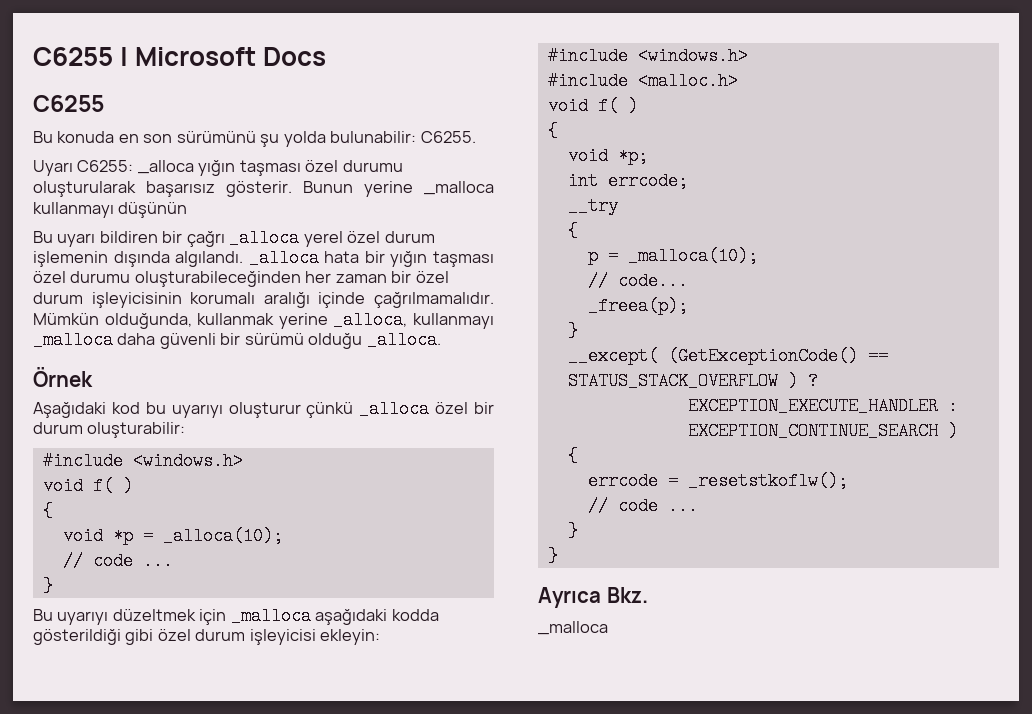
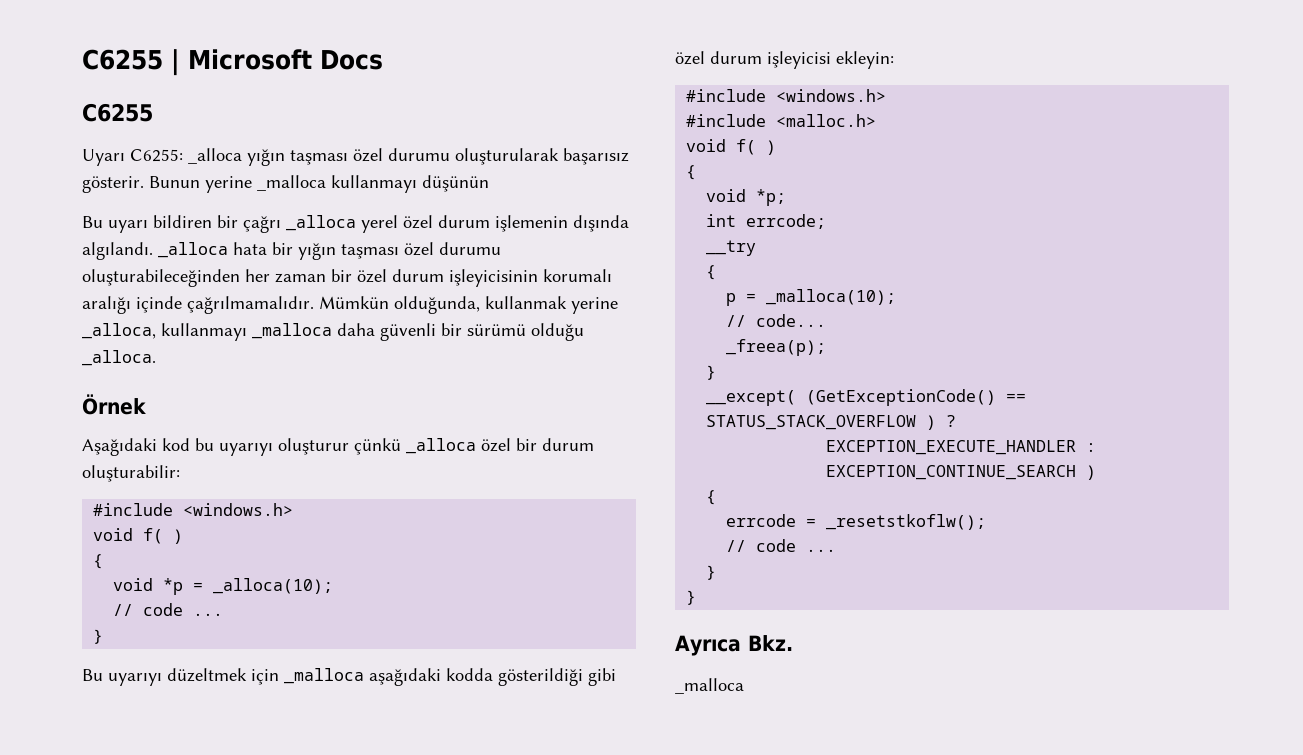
- Bu konuda en son sürümünü şu yolda bulunabilir: C6255.

